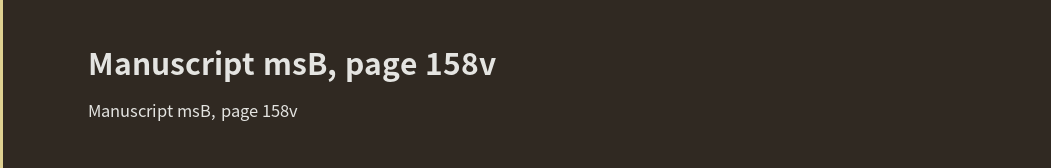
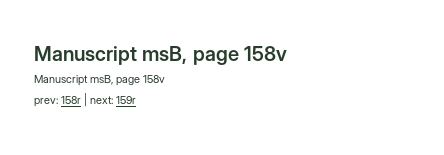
+ prev: 158r | next: 159r

